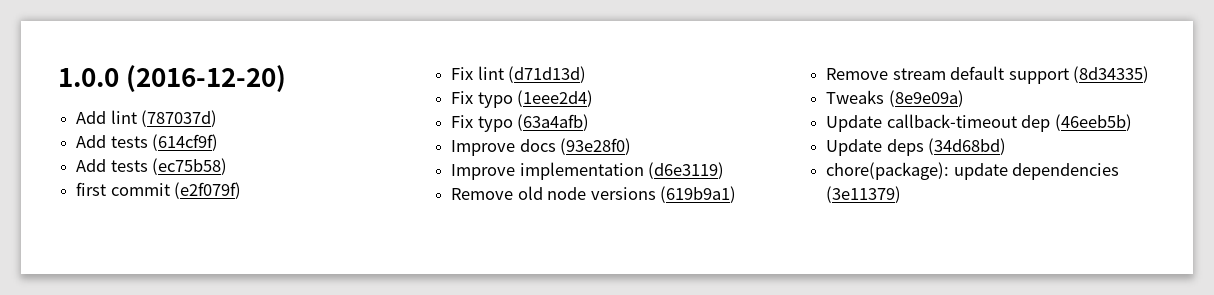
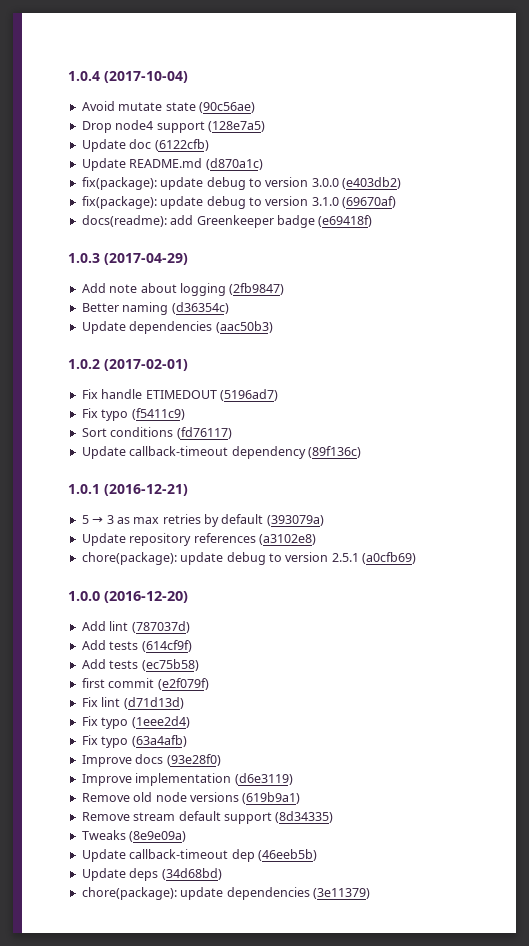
+ 1.0.4 (2017-10-04)
+ Avoid mutate state (90c56ae)
+ Drop node4 support (128e7a5)
+ Update doc (6122cfb)
+ Update README.md (d870a1c)
+ fix(package): update debug to version 3.0.0 (e403db2)
+ fix(package): update debug to version 3.1.0 (69670af)
+ docs(readme): add Greenkeeper badge (e69418f)
+ 1.0.3 (2017-04-29)
+ Add note about logging (2fb9847)
+ Better naming (d36354c)
+ Update dependencies (aac50b3)
+ 1.0.2 (2017-02-01)
+ Fix handle ETIMEDOUT (5196ad7)
+ Fix typo (f5411c9)
+ Sort conditions (fd76117)
+ Update callback-timeout dependency (89f136c)
+ 1.0.1 (2016-12-21)
+ 5 → 3 as max retries by default (393079a)
+ Update repository references (a3102e8)
+ chore(package): update debug to version 2.5.1 (a0cfb69)

